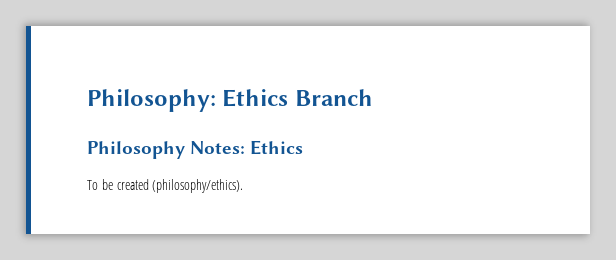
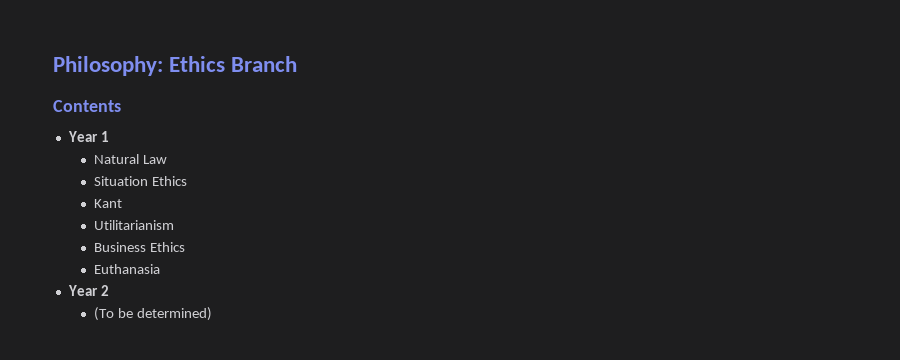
- Philosophy Notes: Ethics
- To be created (philosophy/ethics).
+ Contents
+ Year 1
+ Natural Law
+ Situation Ethics
+ Kant
+ Utilitarianism
+ Business Ethics
+ Euthanasia
+ Year 2
+ (To be determined)

